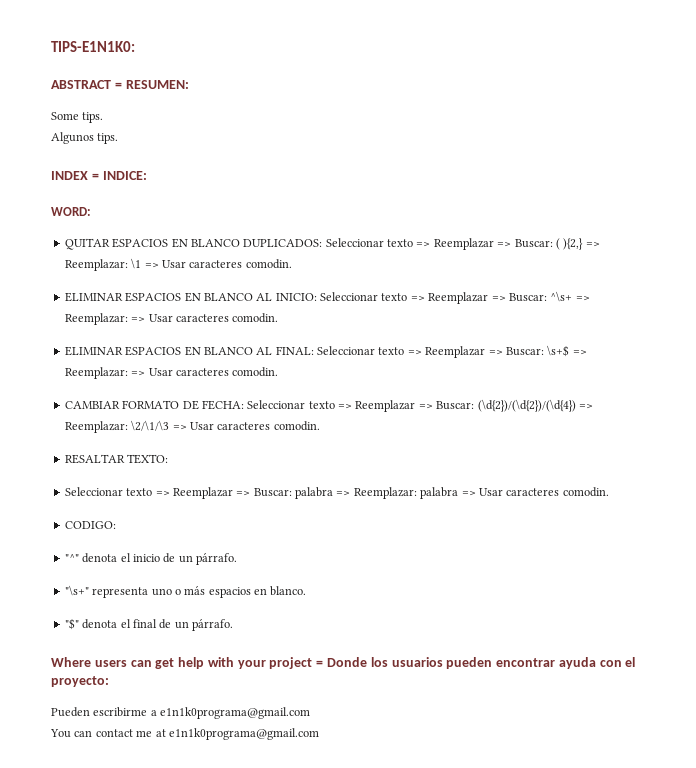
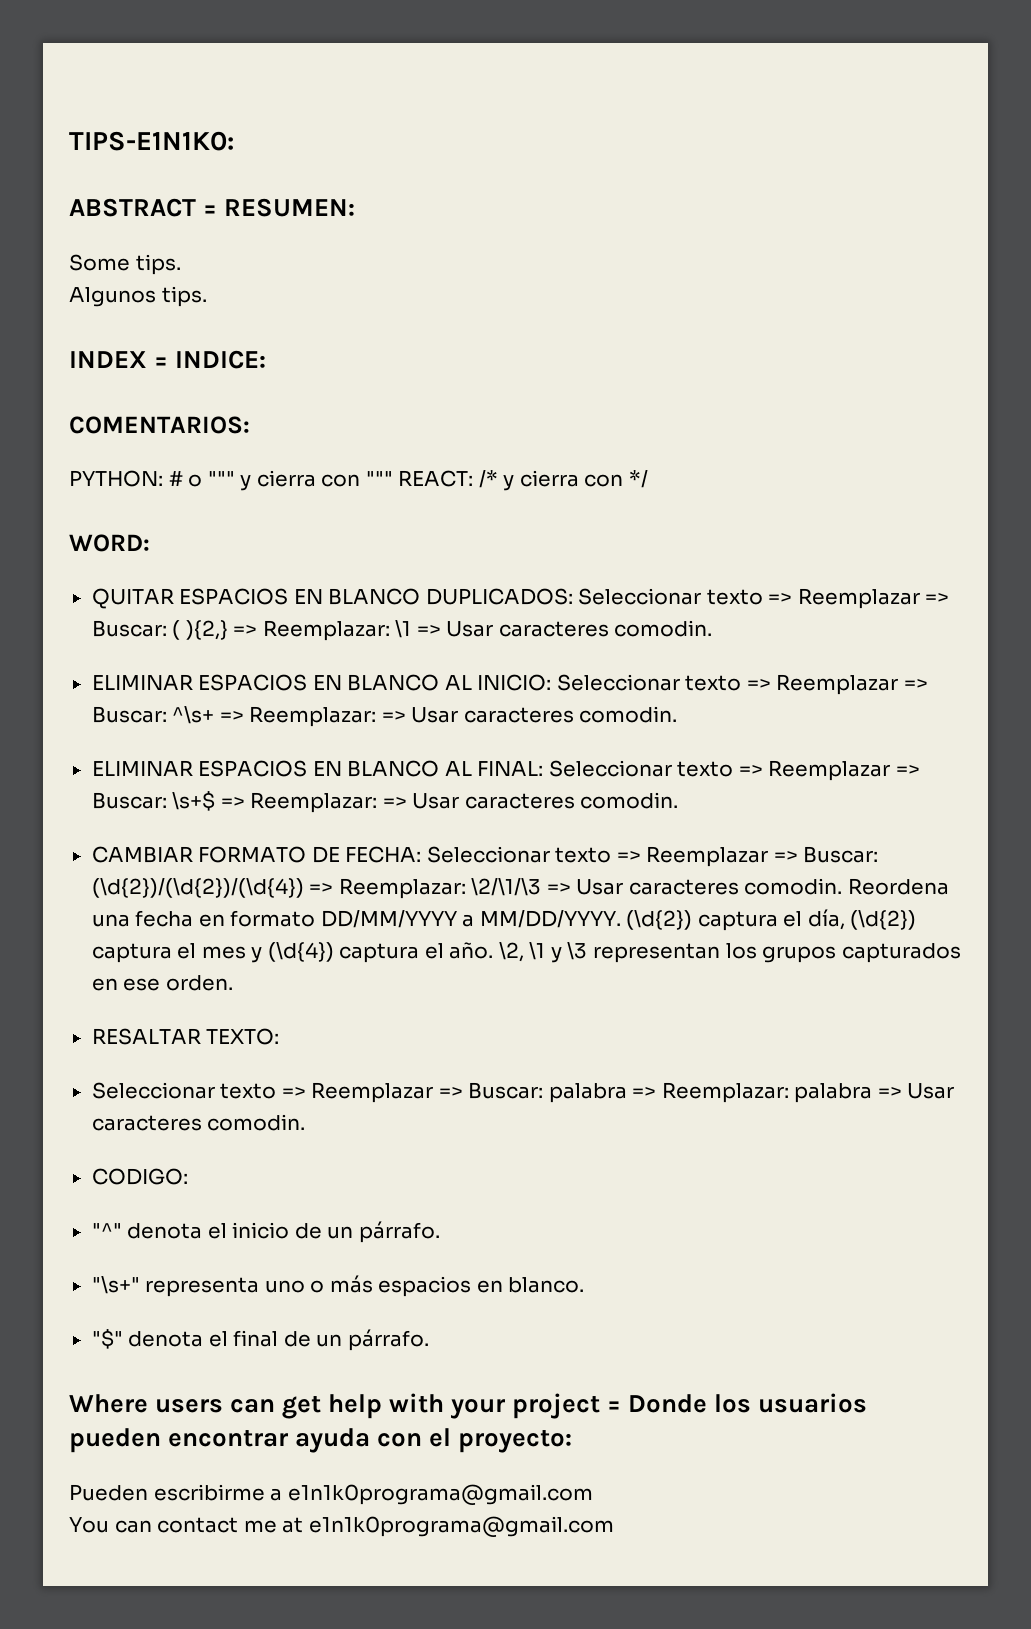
+ COMENTARIOS:
+ PYTHON: # o """ y cierra con """ REACT: /* y cierra con */
+ Reordena una fecha en formato DD/MM/YYYY a MM/DD/YYYY. (\d{2}) captura el día, (\d{2}) captura el mes y (\d{4}) captura el año. \2, \1 y \3 representan los grupos capturados en ese orden.

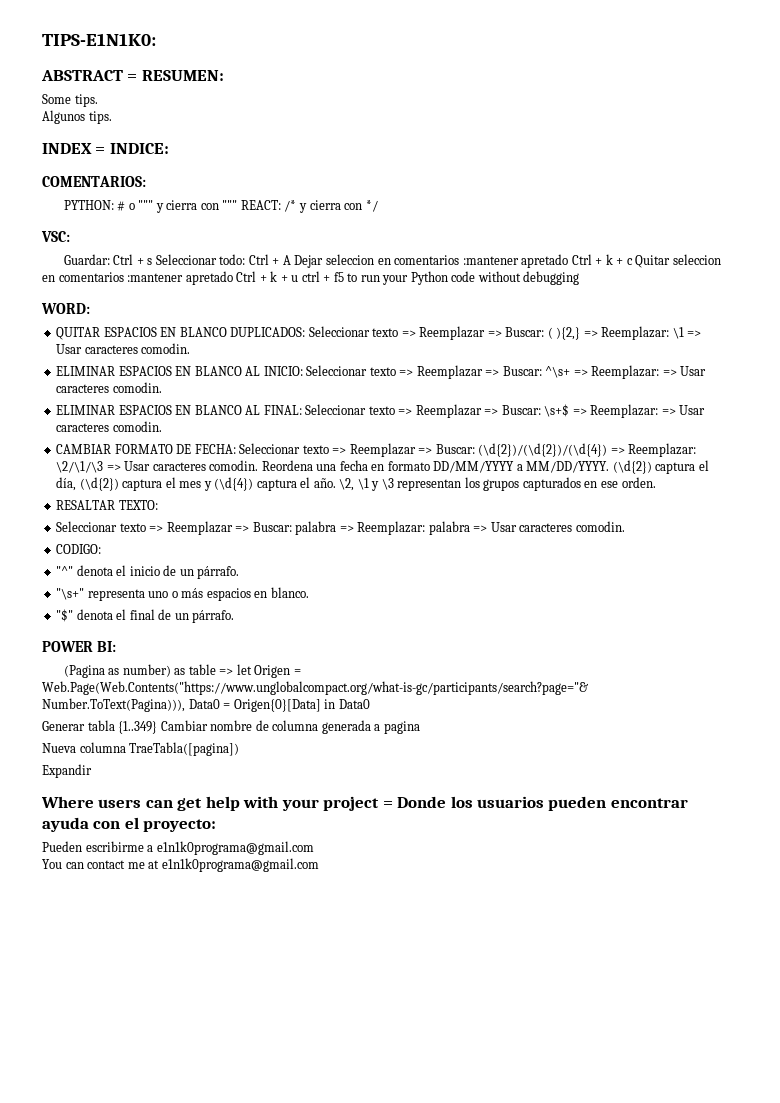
+ VSC:
+ Guardar: Ctrl + s Seleccionar todo: Ctrl + A Dejar seleccion en comentarios :mantener apretado Ctrl + k + c Quitar seleccion en comentarios :mantener apretado Ctrl + k + u ctrl + f5 to run your Python code without debugging
+ POWER BI:
+ (Pagina as number) as table => let Origen = Web.Page(Web.Contents("https://www.unglobalcompact.org/what-is-gc/participants/search?page="& Number.ToText(Pagina))), Data0 = Origen{0}[Data] in Data0
+ Generar tabla {1..349} Cambiar nombre de columna generada a pagina
+ Nueva columna TraeTabla([pagina])
+ Expandir

